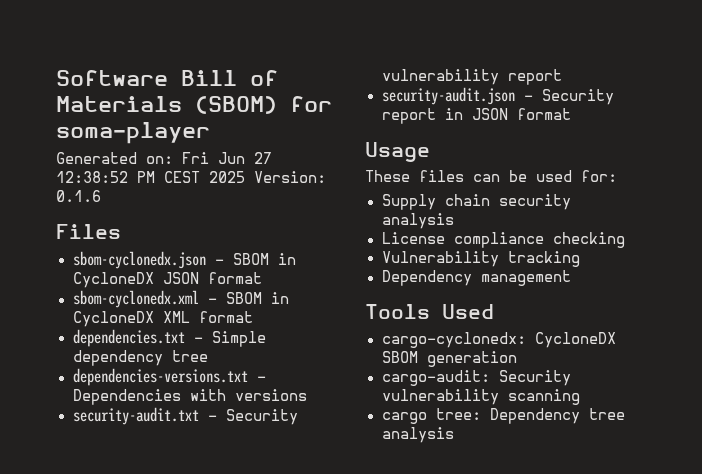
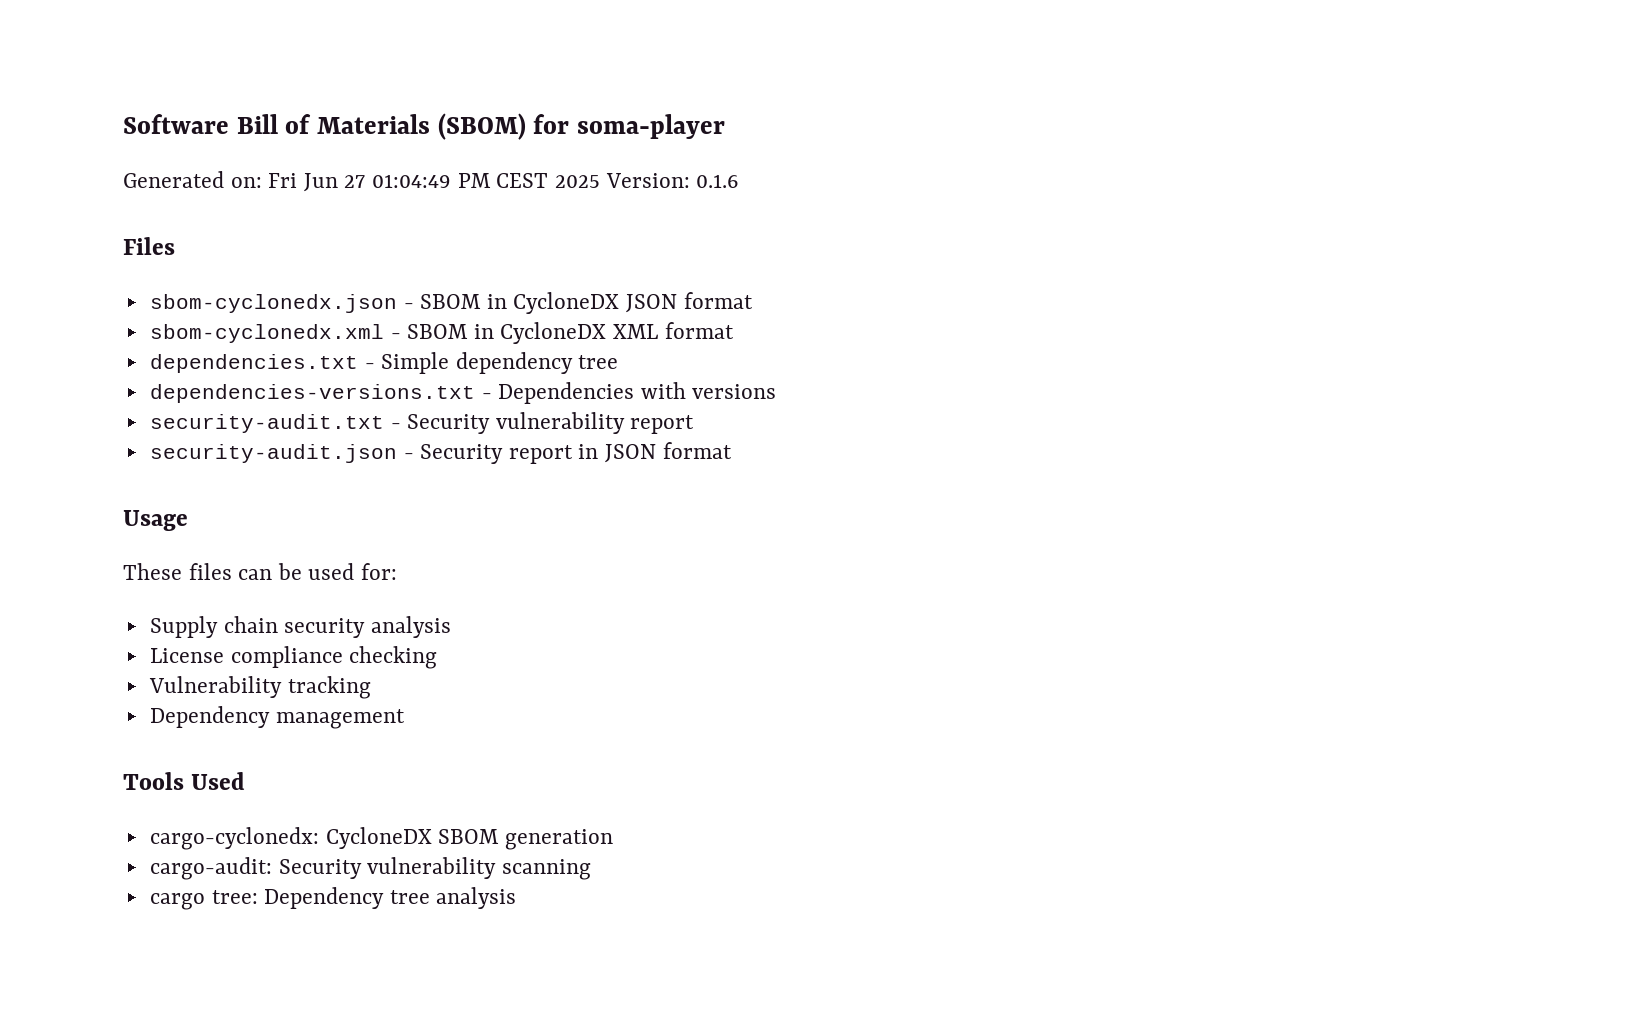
- Generated on: Fri Jun 27 12:38:52 PM CEST 2025 Version: 0.1.6
+ Generated on: Fri Jun 27 01:04:49 PM CEST 2025 Version: 0.1.6

